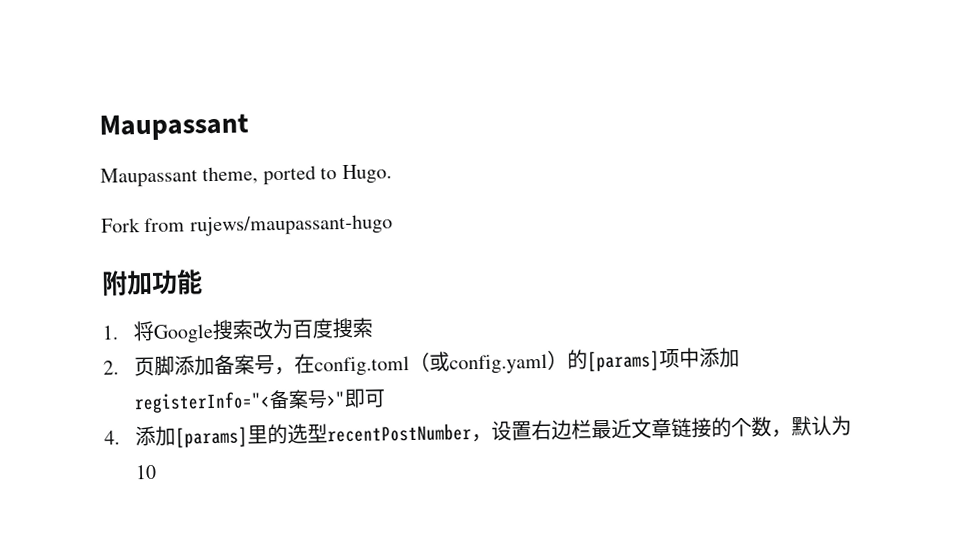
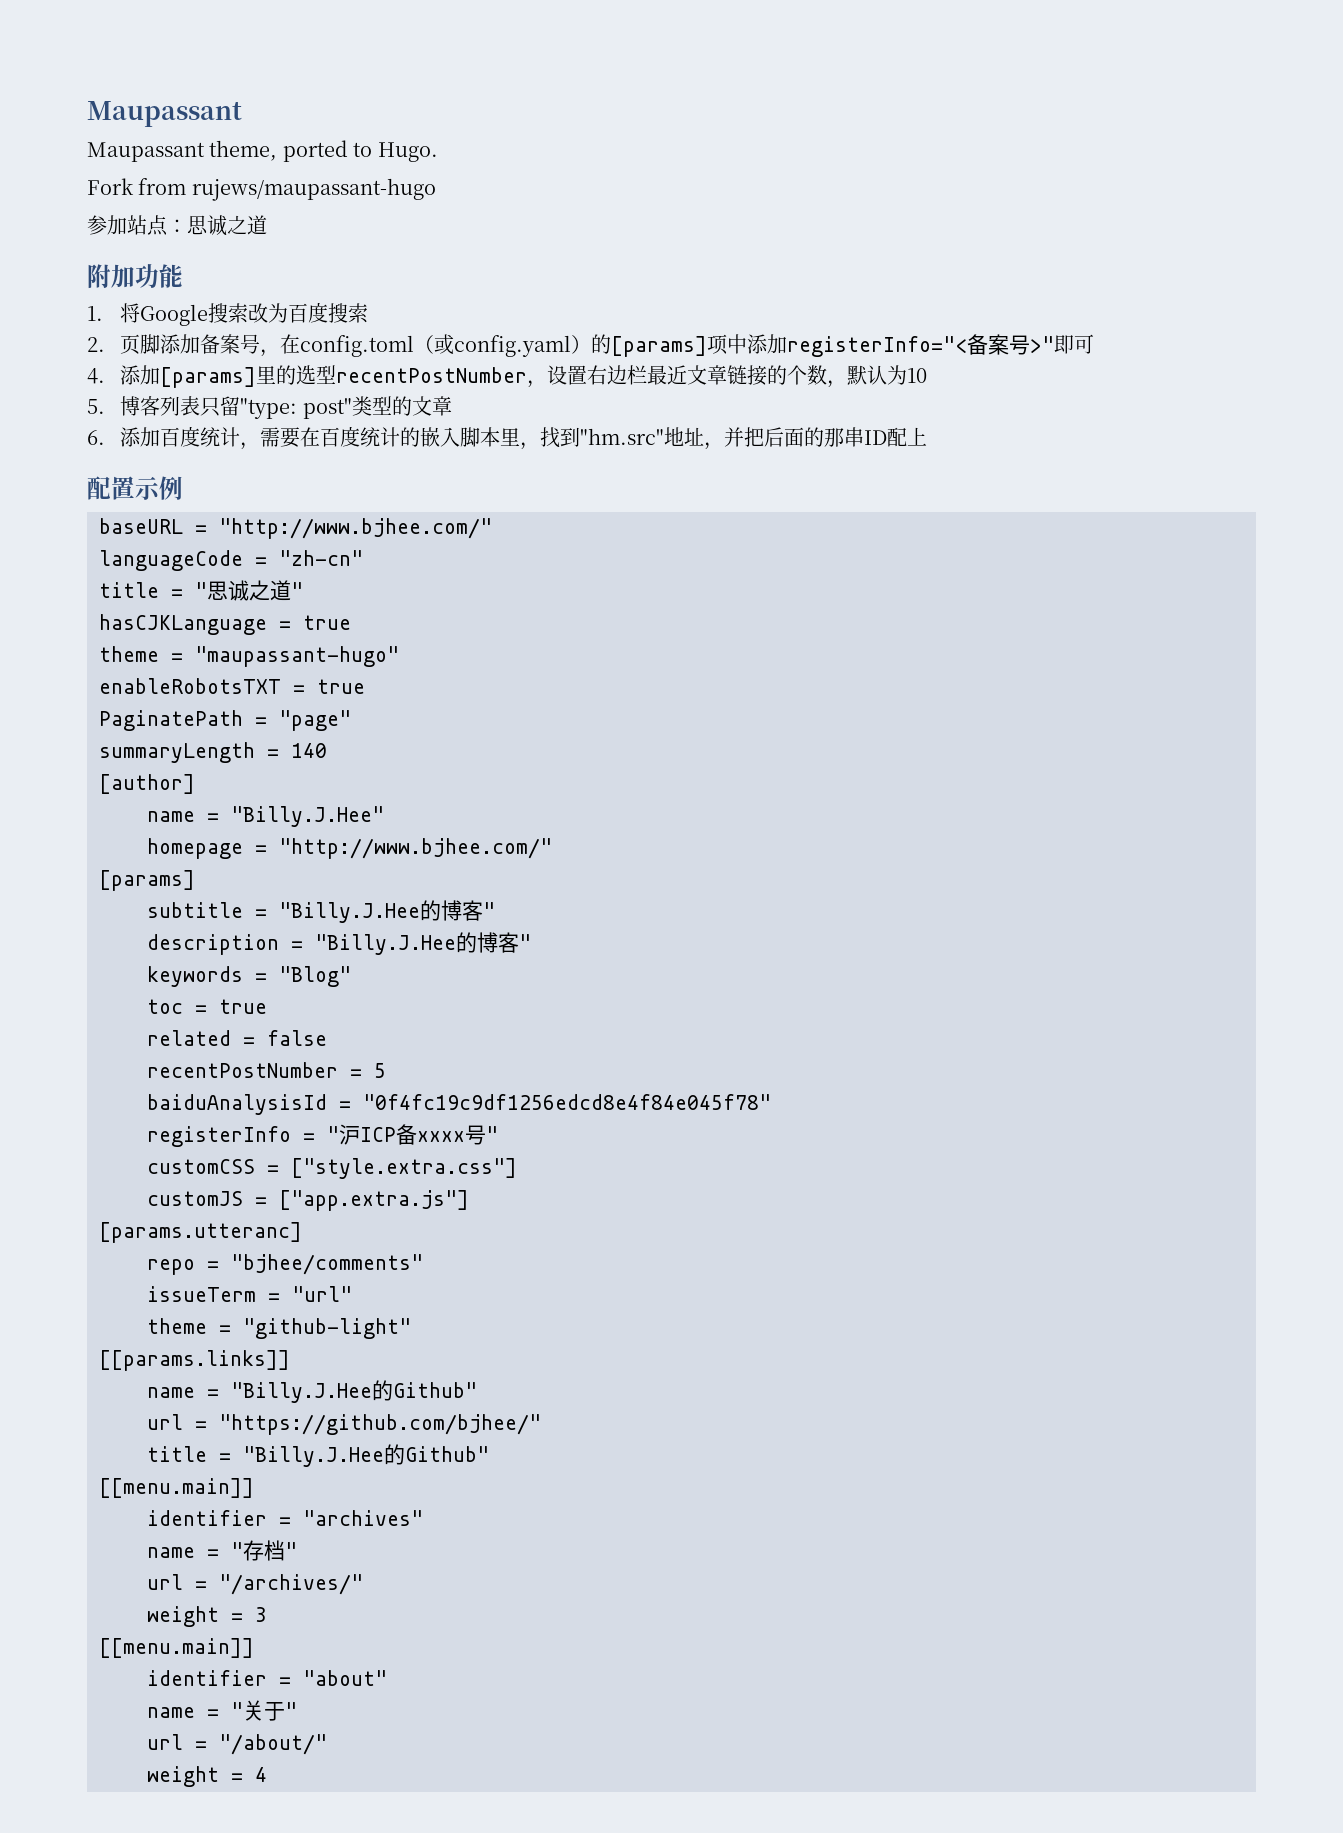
+ 参加站点：思诚之道
+ 5.博客列表只留"type: post"类型的文章
+ 6.添加百度统计，需要在百度统计的嵌入脚本里，找到"hm.src"地址，并把后面的那串ID配上
+ 配置示例
+ baseURL = "http://www.bjhee.com/"
+ languageCode = "zh-cn"
+ title = "思诚之道"
+ hasCJKLanguage = true
+ theme = "maupassant-hugo"
+ enableRobotsTXT = true
+ PaginatePath = "page"
+ summaryLength = 140
+ [author]
+ name = "Billy.J.Hee"
+ homepage = "http://www.bjhee.com/"
+ [params]
+ subtitle = "Billy.J.Hee的博客"
+ description = "Billy.J.Hee的博客"
+ keywords = "Blog"
+ toc = true
+ related = false
+ recentPostNumber = 5
+ baiduAnalysisId = "0f4fc19c9df1256edcd8e4f84e045f78"
+ registerInfo = "沪ICP备xxxx号"
+ customCSS = ["style.extra.css"]
+ customJS = ["app.extra.js"]
+ [params.utteranc]
+ repo = "bjhee/comments"
+ issueTerm = "url"
+ theme = "github-light"
+ [[params.links]]
+ name = "Billy.J.Hee的Github"
+ url = "https://github.com/bjhee/"
+ title = "Billy.J.Hee的Github"
+ [[menu.main]]
+ identifier = "archives"
+ name = "存档"
+ url = "/archives/"
+ weight = 3
+ [[menu.main]]
+ identifier = "about"
+ name = "关于"
+ url = "/about/"
+ weight = 4

